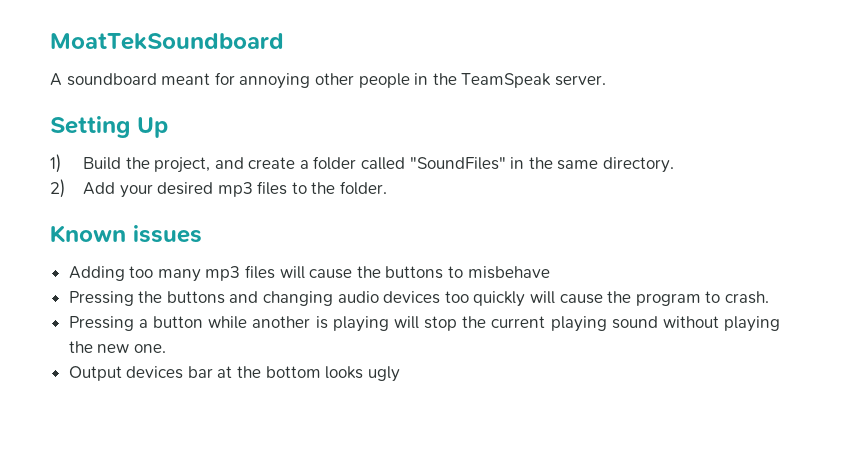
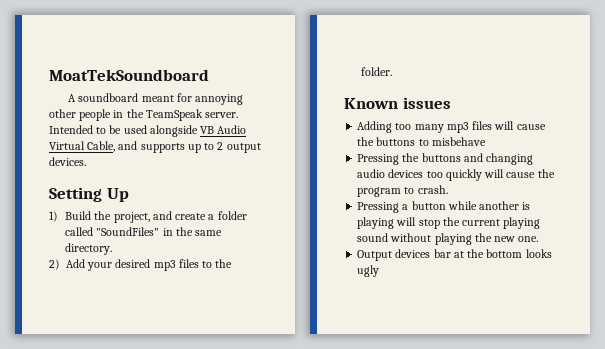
+ Intended to be used alongside VB Audio Virtual Cable, and supports up to 2 output devices.

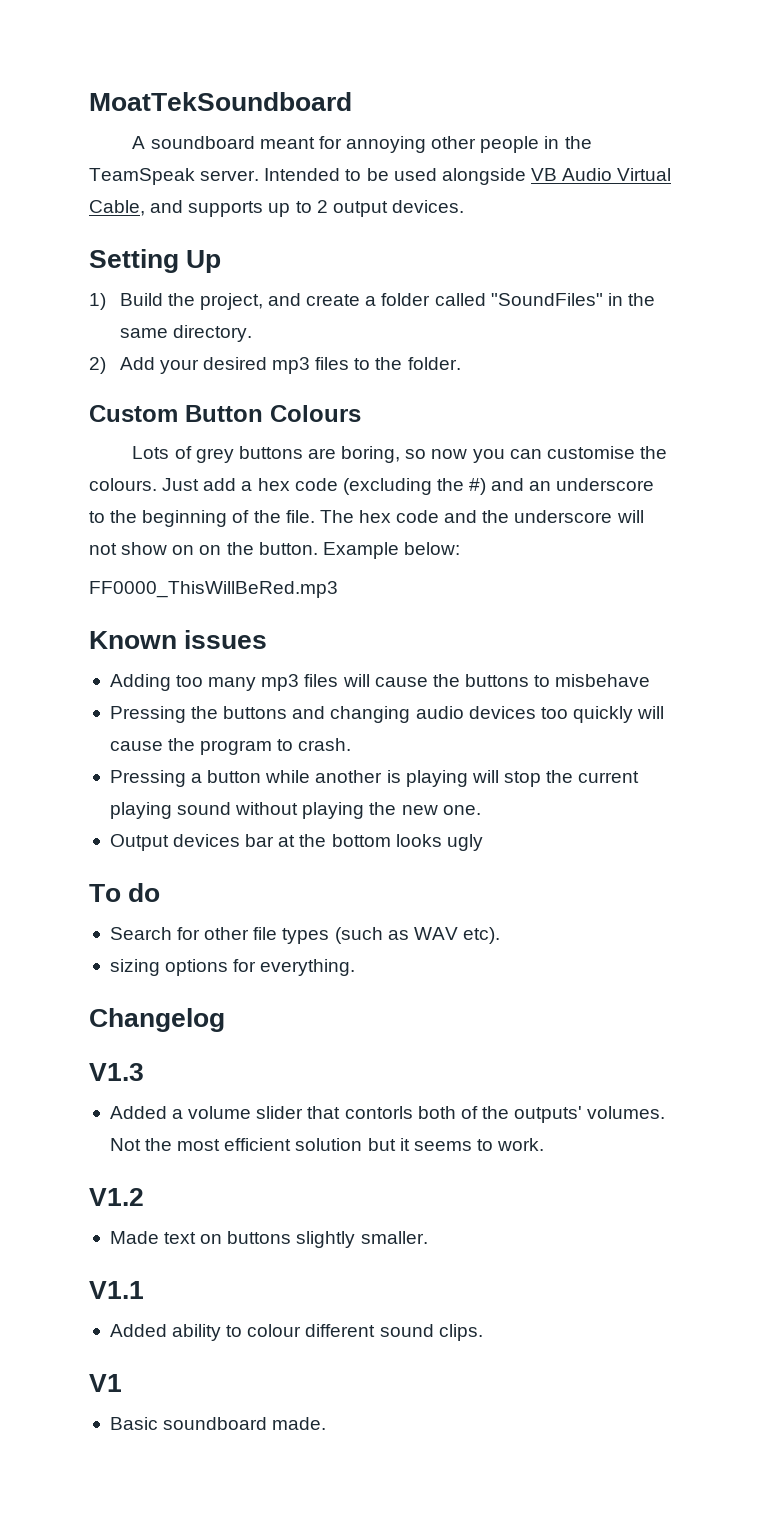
+ Custom Button Colours
+ Lots of grey buttons are boring, so now you can customise the colours. Just add a hex code (excluding the #) and an underscore to the beginning of the file. The hex code and the underscore will not show on on the button. Example below:
+ FF0000_ThisWillBeRed.mp3
+ To do
+ Search for other file types (such as WAV etc).
+ sizing options for everything.
+ Changelog
+ V1.3
+ Added a volume slider that contorls both of the outputs' volumes. Not the most efficient solution but it seems to work.
+ V1.2
+ Made text on buttons slightly smaller.
+ V1.1
+ Added ability to colour different sound clips.
+ V1
+ Basic soundboard made.

